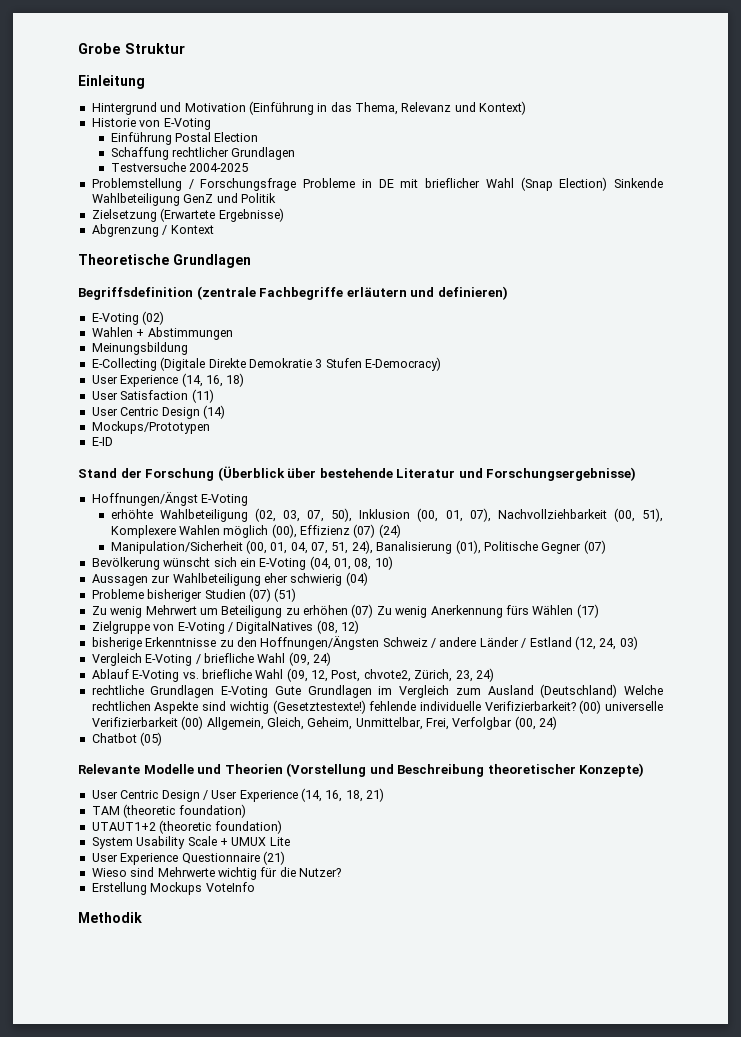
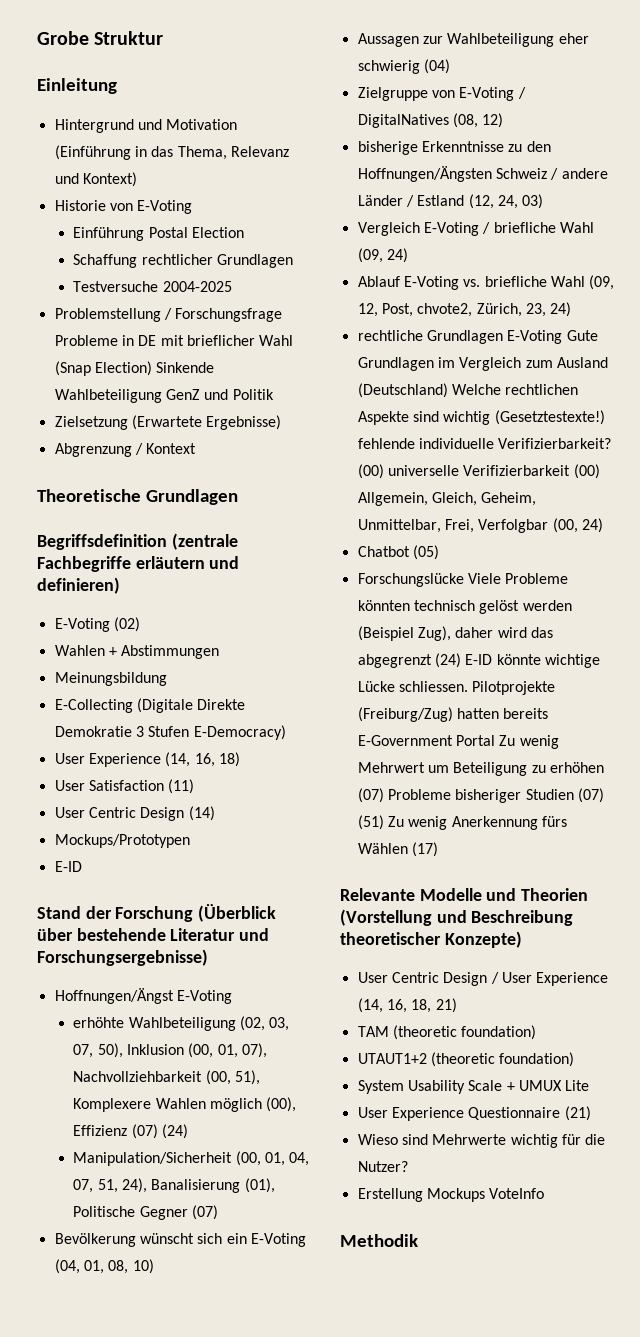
- Probleme bisheriger Studien (07) (51)
- Zu wenig Mehrwert um Beteiligung zu erhöhen (07) Zu wenig Anerkennung fürs Wählen (17)
+ Forschungslücke Viele Probleme könnten technisch gelöst werden (Beispiel Zug), daher wird das abgegrenzt (24) E-ID könnte wichtige Lücke schliessen. Pilotprojekte (Freiburg/Zug) hatten bereits E-Government Portal Zu wenig Mehrwert um Beteiligung zu erhöhen (07) Probleme bisheriger Studien (07) (51) Zu wenig Anerkennung fürs Wählen (17)

